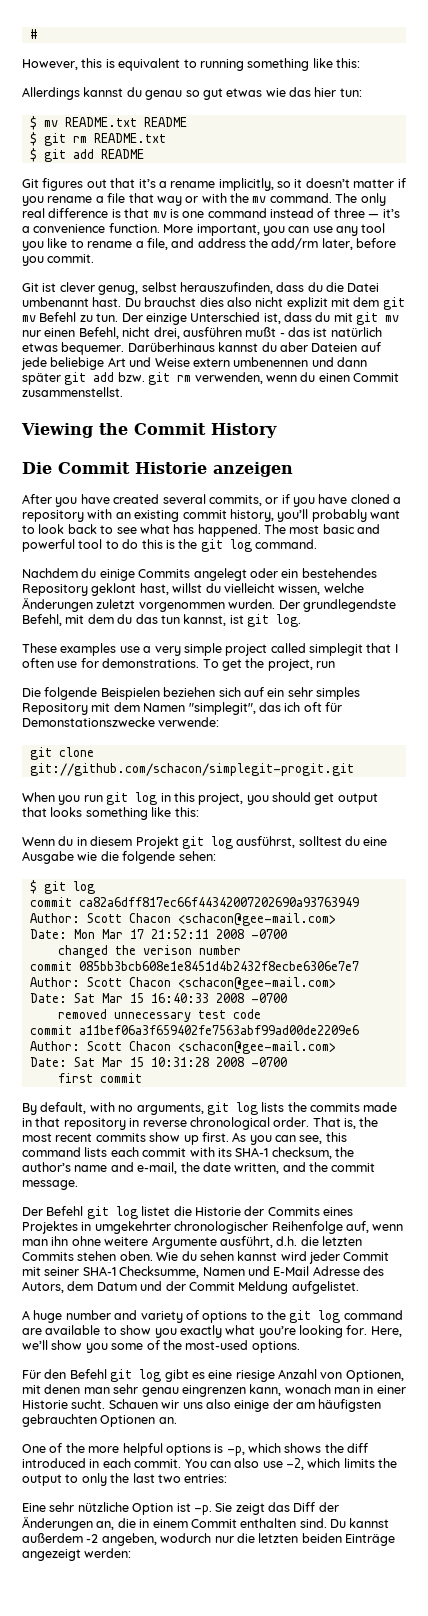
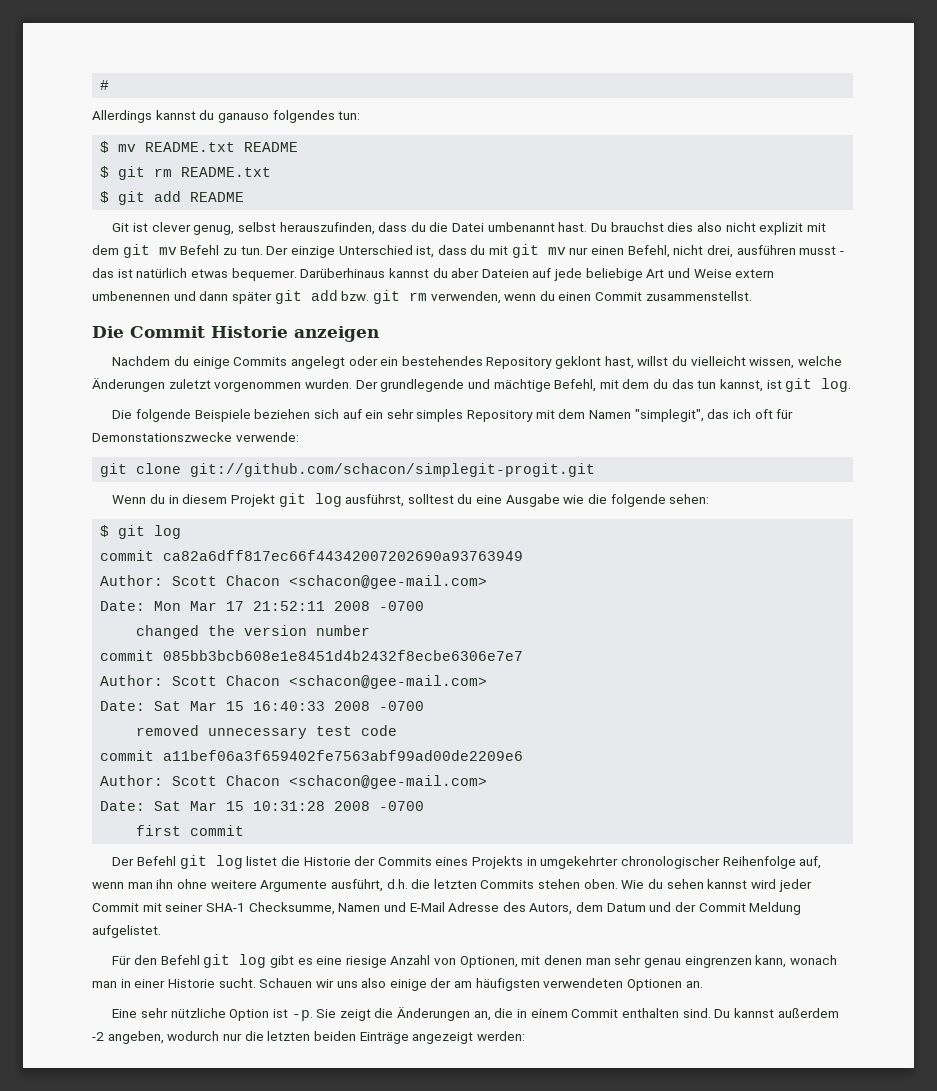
- However, this is equivalent to running something like this:
- Allerdings kannst du genau so gut etwas wie das hier tun:
+ Allerdings kannst du ganauso folgendes tun:
- Git figures out that it’s a rename implicitly, so it doesn’t matter if you rename a file that way or with the mv command. The only real difference is that mv is one command instead of three — it’s a convenience function. More important, you can use any tool you like to rename a file, and address the add/rm later, before you commit.
- Der einzige Unterschied ist, dass du mit git mv nur einen Befehl, nicht drei, ausführen mußt - das ist natürlich etwas bequemer.
+ Der einzige Unterschied ist, dass du mit git mv nur einen Befehl, nicht drei, ausführen musst - das ist natürlich etwas bequemer.
- Viewing the Commit History
- After you have created several commits, or if you have cloned a repository with an existing commit history, you’ll probably want to look back to see what has happened. The most basic and powerful tool to do this is the git log command.
- Der grundlegendste Befehl, mit dem du das tun kannst, ist git log.
+ Der grundlegende und mächtige Befehl, mit dem du das tun kannst, ist git log.
- These examples use a very simple project called simplegit that I often use for demonstrations. To get the project, run
- Die folgende Beispielen beziehen sich auf ein sehr simples Repository mit dem Namen "simplegit", das ich oft für Demonstationszwecke verwende:
+ Die folgende Beispiele beziehen sich auf ein sehr simples Repository mit dem Namen "simplegit", das ich oft für Demonstationszwecke verwende:
- When you run git log in this project, you should get output that looks something like this:
- changed the verison number
+ changed the version number
- By default, with no arguments, git log lists the commits made in that repository in reverse chronological order. That is, the most recent commits show up first. As you can see, this command lists each commit with its SHA-1 checksum, the author’s name and e-mail, the date written, and the commit message.
- Der Befehl git log listet die Historie der Commits eines Projektes in umgekehrter chronologischer Reihenfolge auf, wenn man ihn ohne weitere Argumente ausführt, d.h. die letzten Commits stehen oben.
+ Der Befehl git log listet die Historie der Commits eines Projekts in umgekehrter chronologischer Reihenfolge auf, wenn man ihn ohne weitere Argumente ausführt, d.h. die letzten Commits stehen oben.
- A huge number and variety of options to the git log command are available to show you exactly what you’re looking for. Here, we’ll show you some of the most-used options.
- Schauen wir uns also einige der am häufigsten gebrauchten Optionen an.
+ Schauen wir uns also einige der am häufigsten verwendeten Optionen an.
- One of the more helpful options is -p, which shows the diff introduced in each commit. You can also use -2, which limits the output to only the last two entries:
- Sie zeigt das Diff der Änderungen an, die in einem Commit enthalten sind.
+ Sie zeigt die Änderungen an, die in einem Commit enthalten sind.

